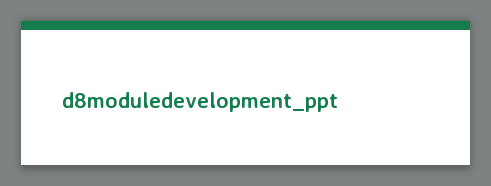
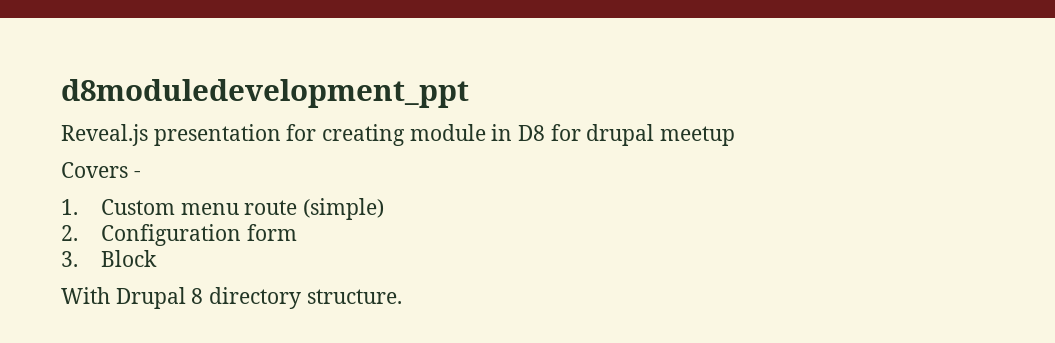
+ Reveal.js presentation for creating module in D8 for drupal meetup
+ Covers -
+ 1. Custom menu route (simple)
+ 2. Configuration form
+ 3. Block
+ With Drupal 8 directory structure.

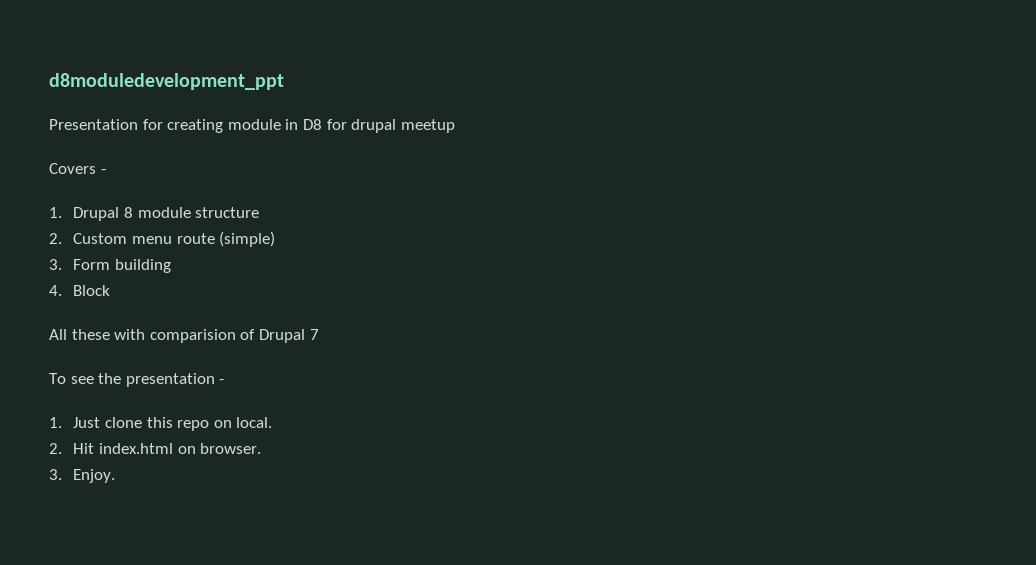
- Reveal.js presentation for creating module in D8 for drupal meetup
+ Presentation for creating module in D8 for drupal meetup
- 1. Custom menu route (simple)
+ 1. Drupal 8 module structure
+ 2. Custom menu route (simple)
- 2. Configuration form
- 3. Block
- With Drupal 8 directory structure.
+ 3. Form building
+ 4. Block
+ All these with comparision of Drupal 7
+ To see the presentation -
+ 1. Just clone this repo on local.
+ 2. Hit index.html on browser.
+ 3. Enjoy.

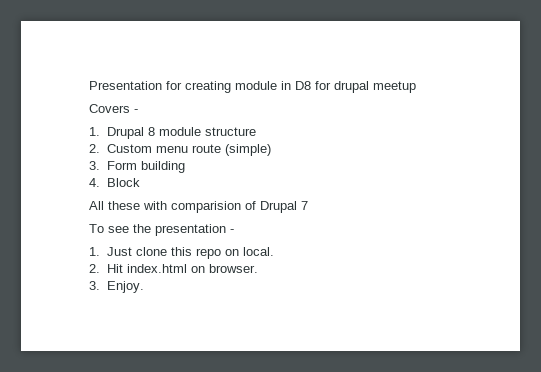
- d8moduledevelopment_ppt

